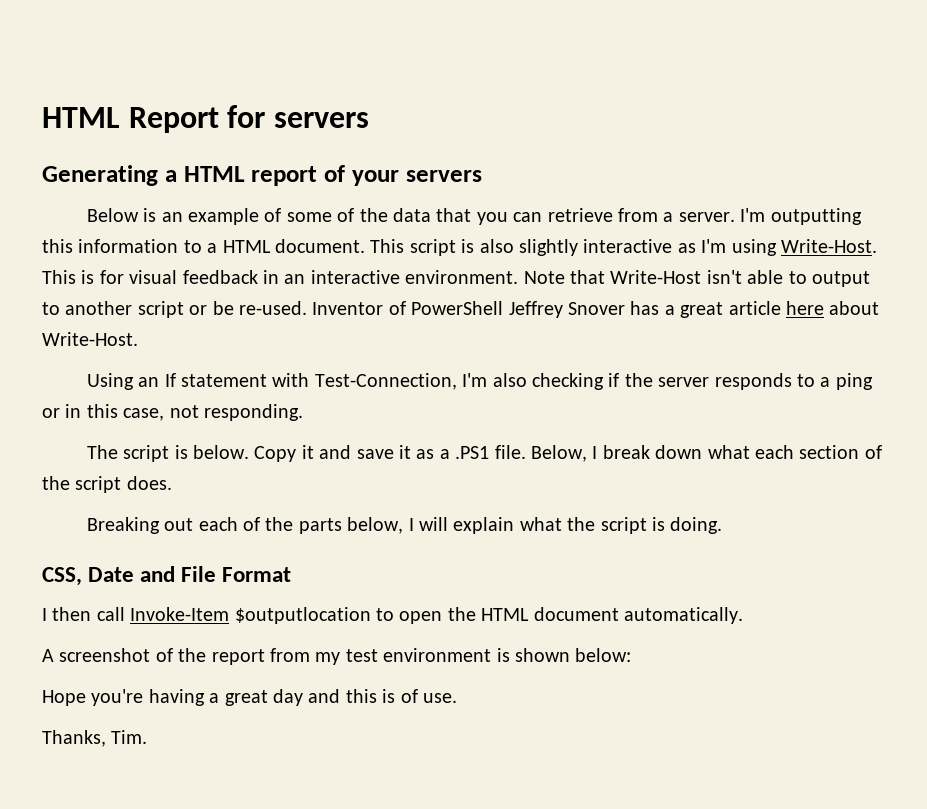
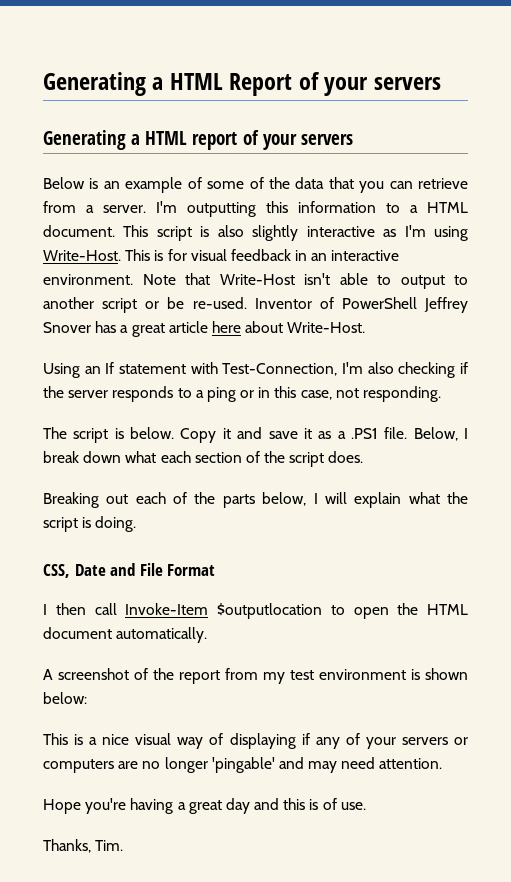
- HTML Report for servers
+ Generating a HTML Report of your servers
+ This is a nice visual way of displaying if any of your servers or computers are no longer 'pingable' and may need attention.

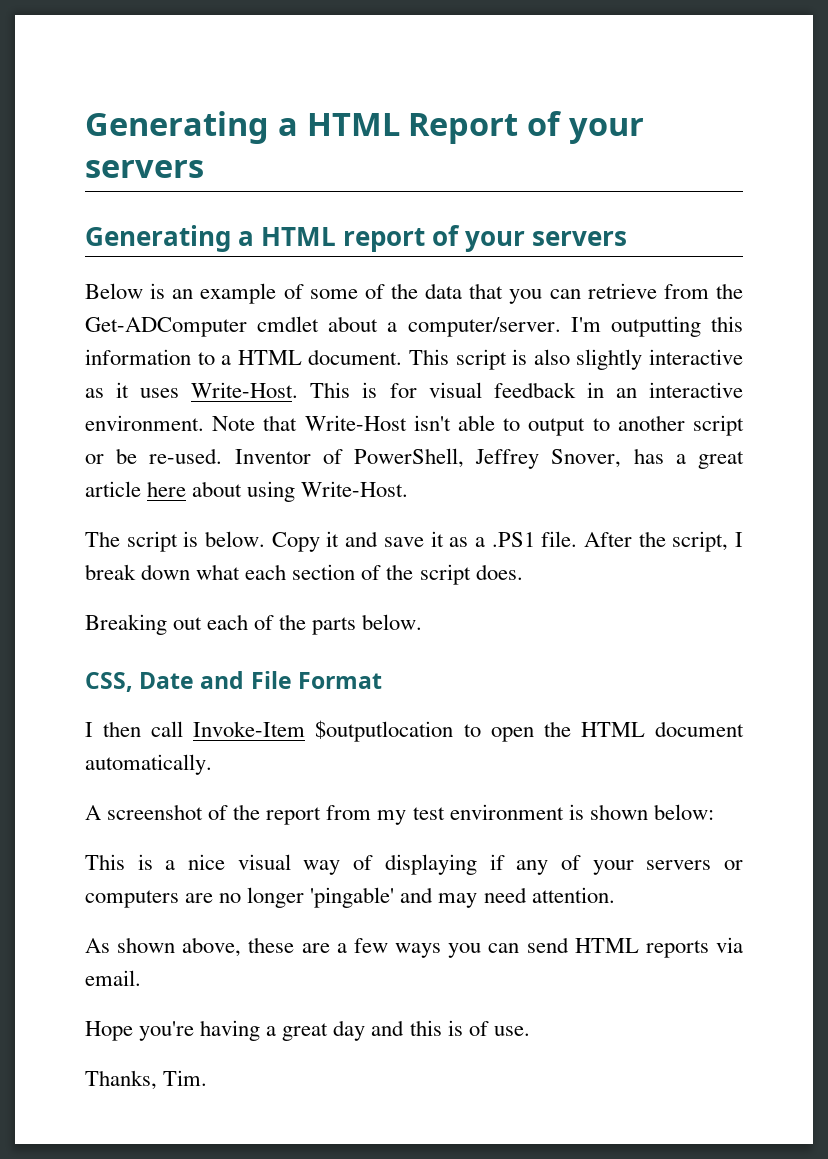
- Below is an example of some of the data that you can retrieve from a server.
+ Below is an example of some of the data that you can retrieve from the Get-ADComputer cmdlet about a computer/server.
- This script is also slightly interactive as I'm using Write-Host.
+ This script is also slightly interactive as it uses Write-Host.
- Inventor of PowerShell Jeffrey Snover has a great article here about Write-Host.
- Using an If statement with Test-Connection, I'm also checking if the server responds to a ping or in this case, not responding.
+ Inventor of PowerShell, Jeffrey Snover, has a great article here about using Write-Host.
- Below, I break down what each section of the script does.
+ After the script, I break down what each section of the script does.
- Breaking out each of the parts below, I will explain what the script is doing.
+ Breaking out each of the parts below.
+ As shown above, these are a few ways you can send HTML reports via email.

